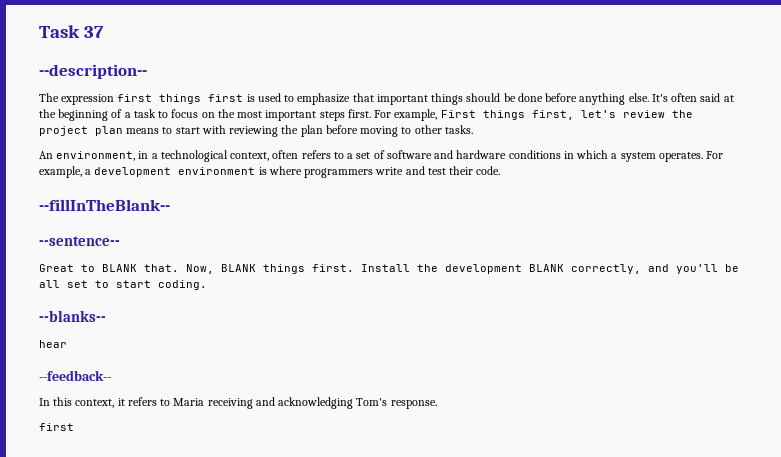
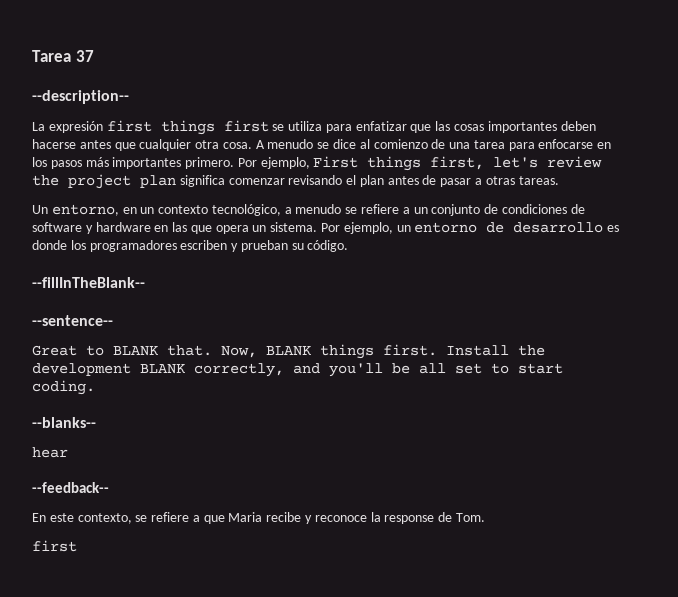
- Task 37
+ Tarea 37
- The expression first things first is used to emphasize that important things should be done before anything else. It's often said at the beginning of a task to focus on the most important steps first. For example, First things first, let's review the project plan means to start with reviewing the plan before moving to other tasks.
- An environment, in a technological context, often refers to a set of software and hardware conditions in which a system operates. For example, a development environment is where programmers write and test their code.
+ La expresión first things first se utiliza para enfatizar que las cosas importantes deben hacerse antes que cualquier otra cosa. A menudo se dice al comienzo de una tarea para enfocarse en los pasos más importantes primero. Por ejemplo, First things first, let's review the project plan significa comenzar revisando el plan antes de pasar a otras tareas.
+ Un entorno, en un contexto tecnológico, a menudo se refiere a un conjunto de condiciones de software y hardware en las que opera un sistema. Por ejemplo, un entorno de desarrollo es donde los programadores escriben y prueban su código.
- In this context, it refers to Maria receiving and acknowledging Tom's response.
+ En este contexto, se refiere a que Maria recibe y reconoce la response de Tom.

